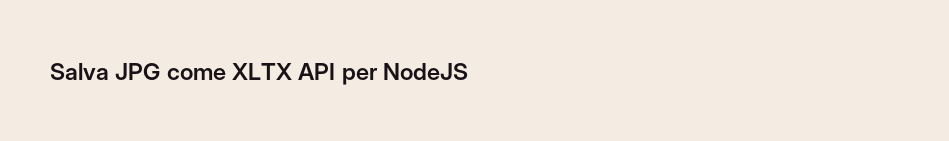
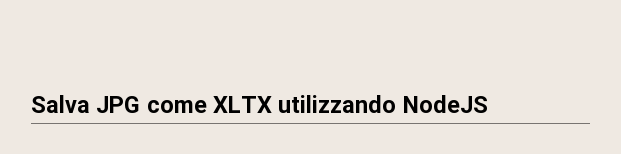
- Salva JPG come XLTX API per NodeJS
+ Salva JPG come XLTX utilizzando NodeJS

